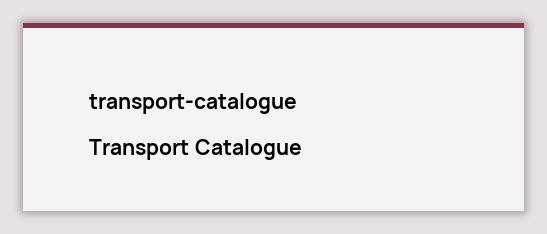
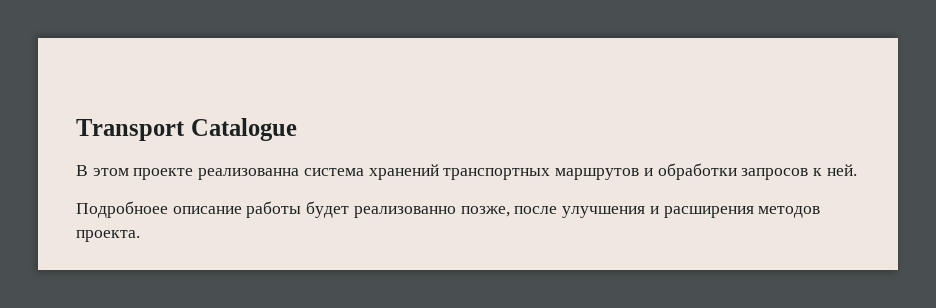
- transport-catalogue
+ В этом проекте реализованна система хранений транспортных маршрутов и обработки запросов к ней.
+ Подробноее описание работы будет реализованно позже, после улучшения и расширения методов проекта.

